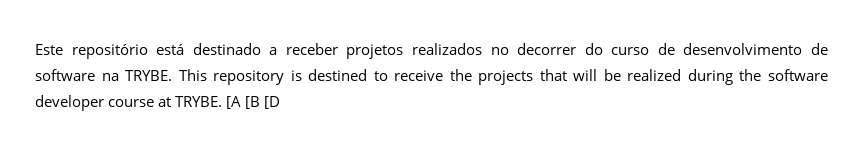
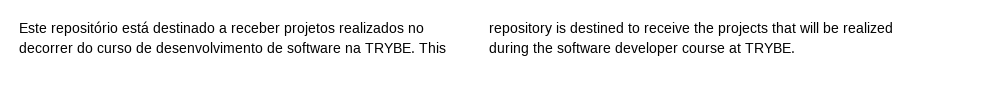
- [A [B [D

